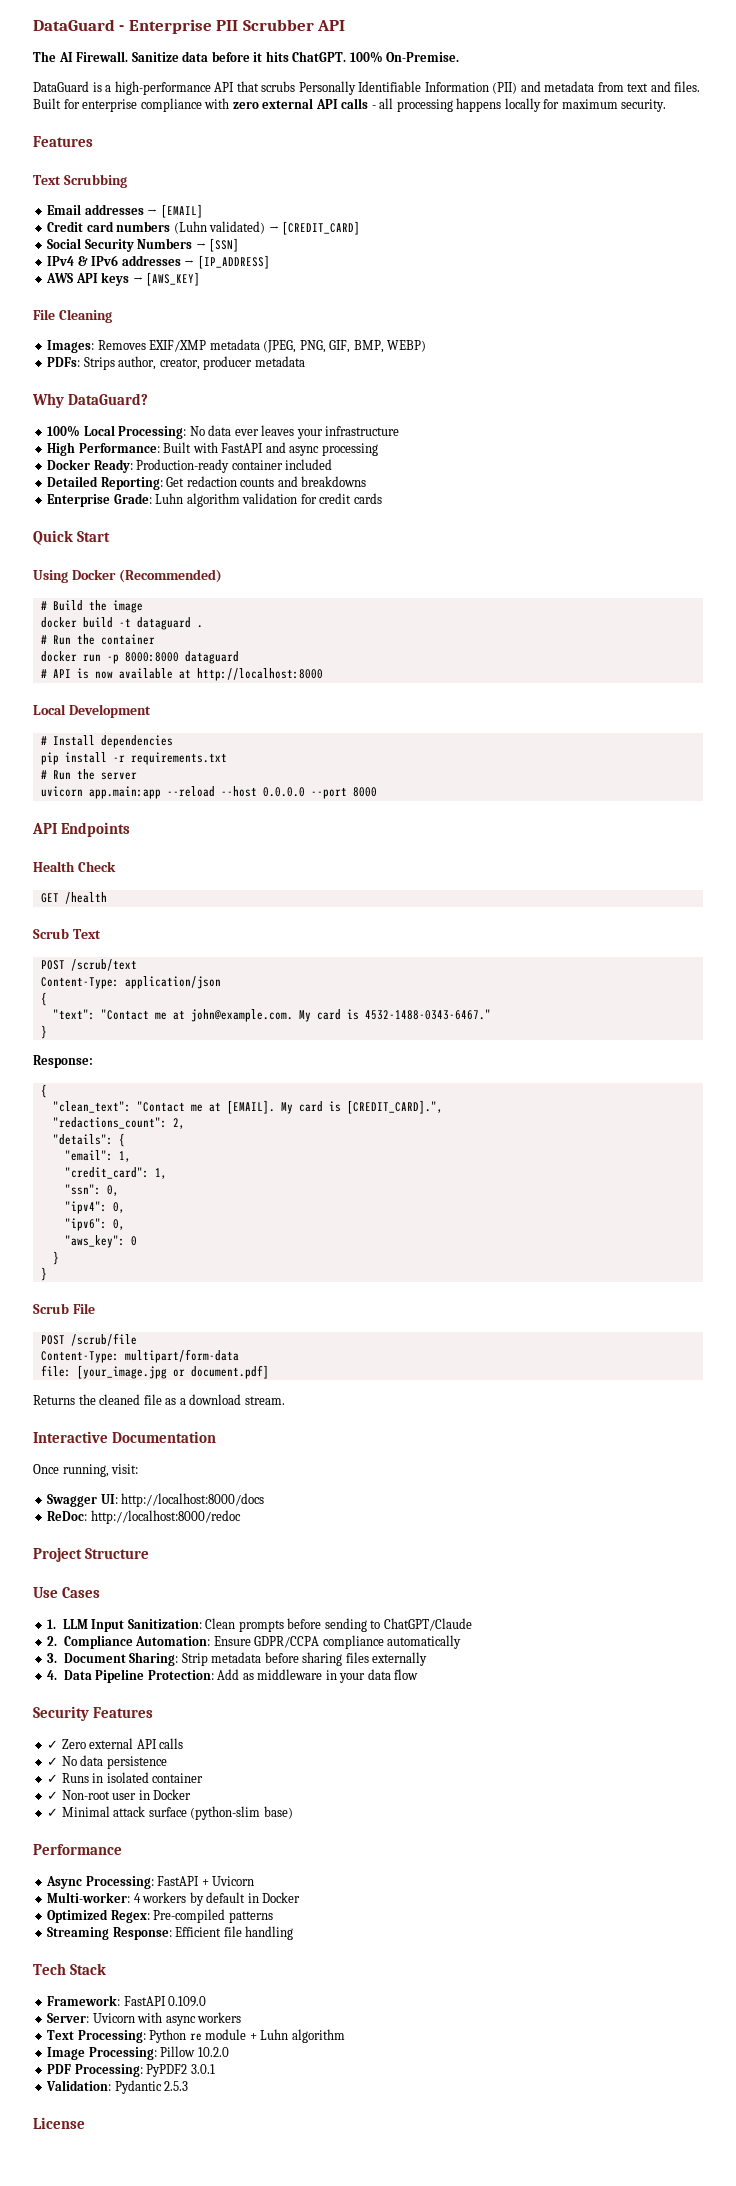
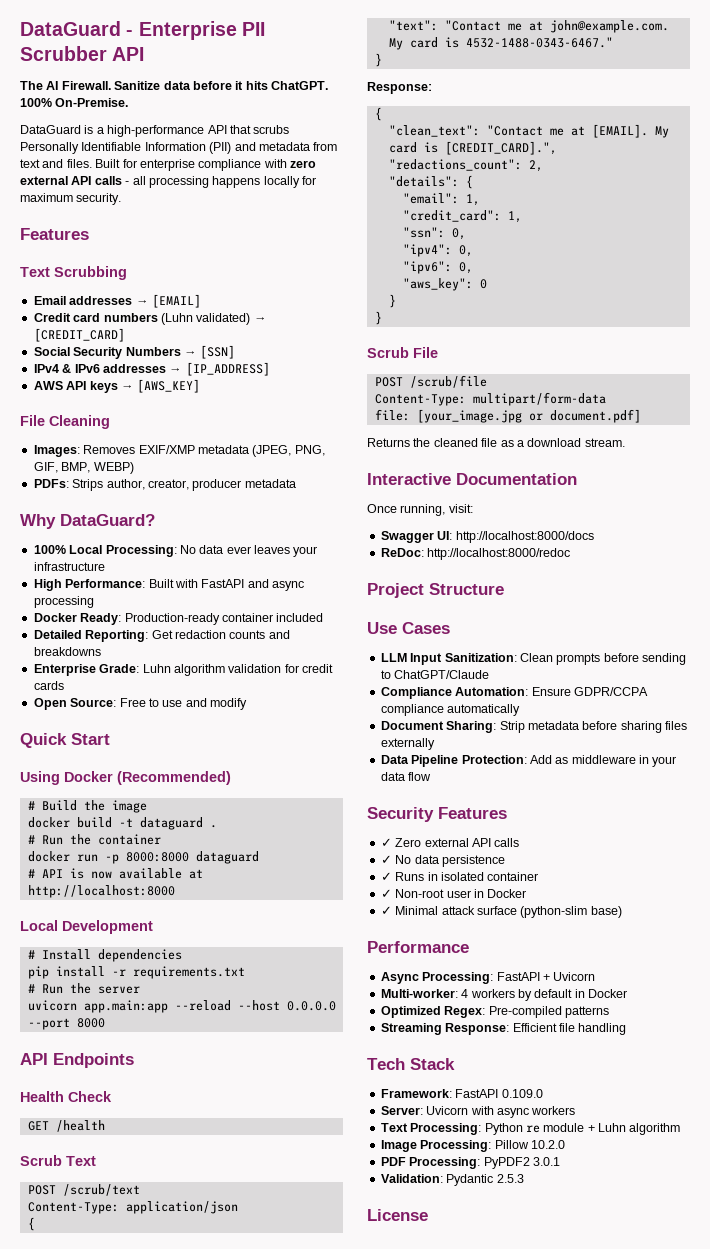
+ Open Source: Free to use and modify
- 1. LLM Input Sanitization: Clean prompts before sending to ChatGPT/Claude
+ LLM Input Sanitization: Clean prompts before sending to ChatGPT/Claude
- 2. Compliance Automation: Ensure GDPR/CCPA compliance automatically
+ Compliance Automation: Ensure GDPR/CCPA compliance automatically
- 3. Document Sharing: Strip metadata before sharing files externally
+ Document Sharing: Strip metadata before sharing files externally
- 4. Data Pipeline Protection: Add as middleware in your data flow
+ Data Pipeline Protection: Add as middleware in your data flow

